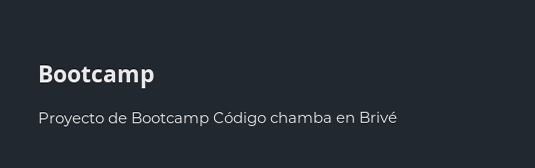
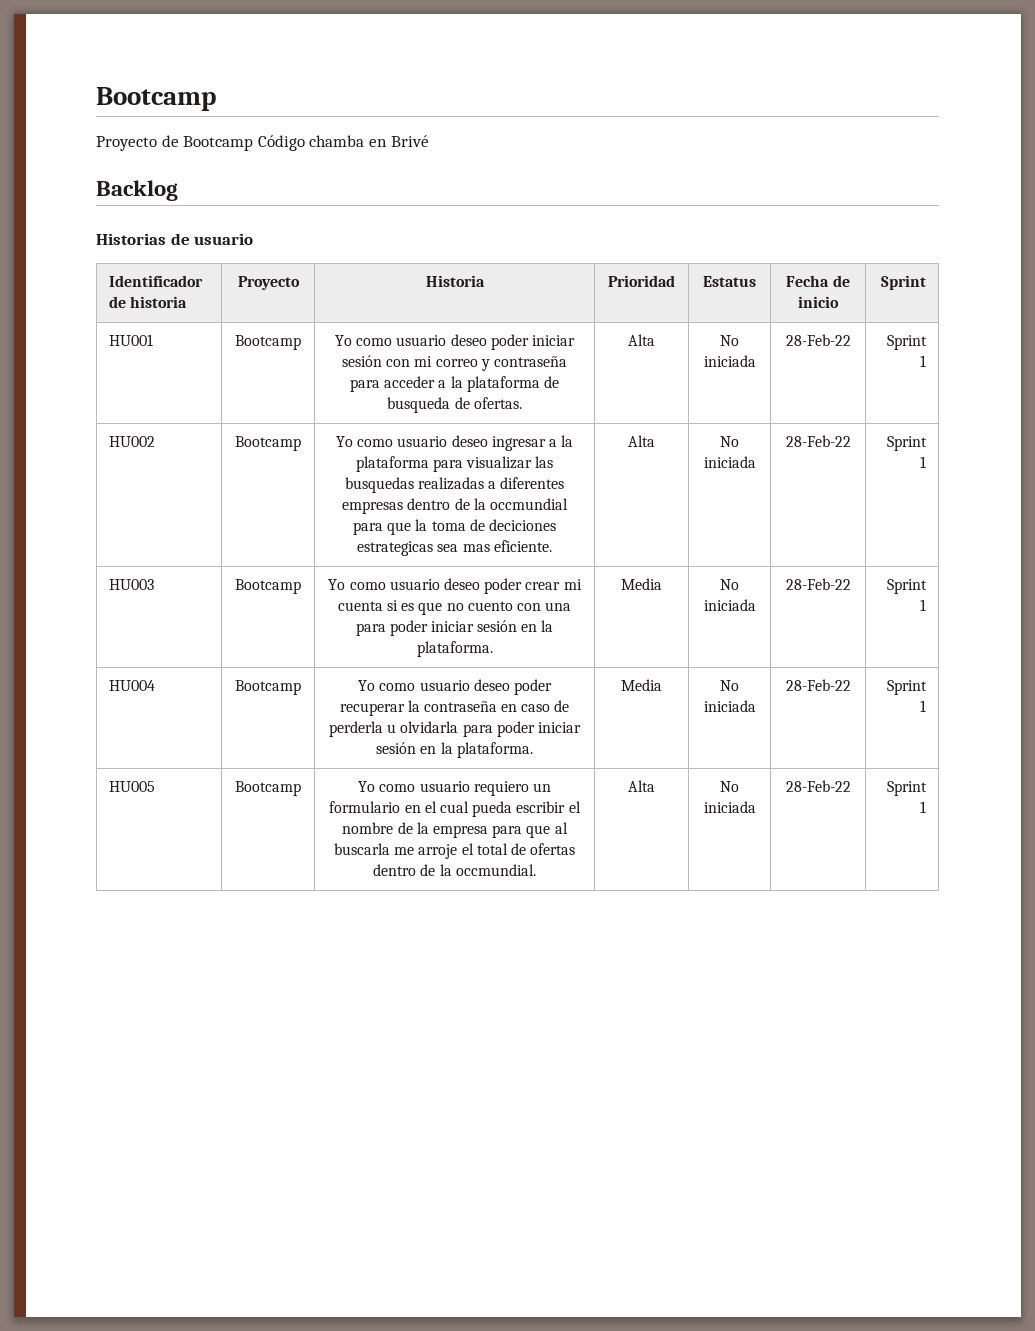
+ Backlog
+ Historias de usuario
+ Identificador de historia | Proyecto | Historia | Prioridad | Estatus | Fecha de inicio | Sprint
+ HU001 | Bootcamp | Yo como usuario deseo poder iniciar sesión con mi correo y contraseña para acceder a la plataforma de busqueda de ofertas. | Alta | No iniciada | 28-Feb-22 | Sprint 1
+ HU002 | Bootcamp | Yo como usuario deseo ingresar a la plataforma para visualizar las busquedas realizadas a diferentes empresas dentro de la occmundial para que la toma de deciciones estrategicas sea mas eficiente. | Alta | No iniciada | 28-Feb-22 | Sprint 1
+ HU003 | Bootcamp | Yo como usuario deseo poder crear mi cuenta si es que no cuento con una para poder iniciar sesión en la plataforma. | Media | No iniciada | 28-Feb-22 | Sprint 1
+ HU004 | Bootcamp | Yo como usuario deseo poder recuperar la contraseña en caso de perderla u olvidarla para poder iniciar sesión en la plataforma. | Media | No iniciada | 28-Feb-22 | Sprint 1
+ HU005 | Bootcamp | Yo como usuario requiero un formulario en el cual pueda escribir el nombre de la empresa para que al buscarla me arroje el total de ofertas dentro de la occmundial. | Alta | No iniciada | 28-Feb-22 | Sprint 1

